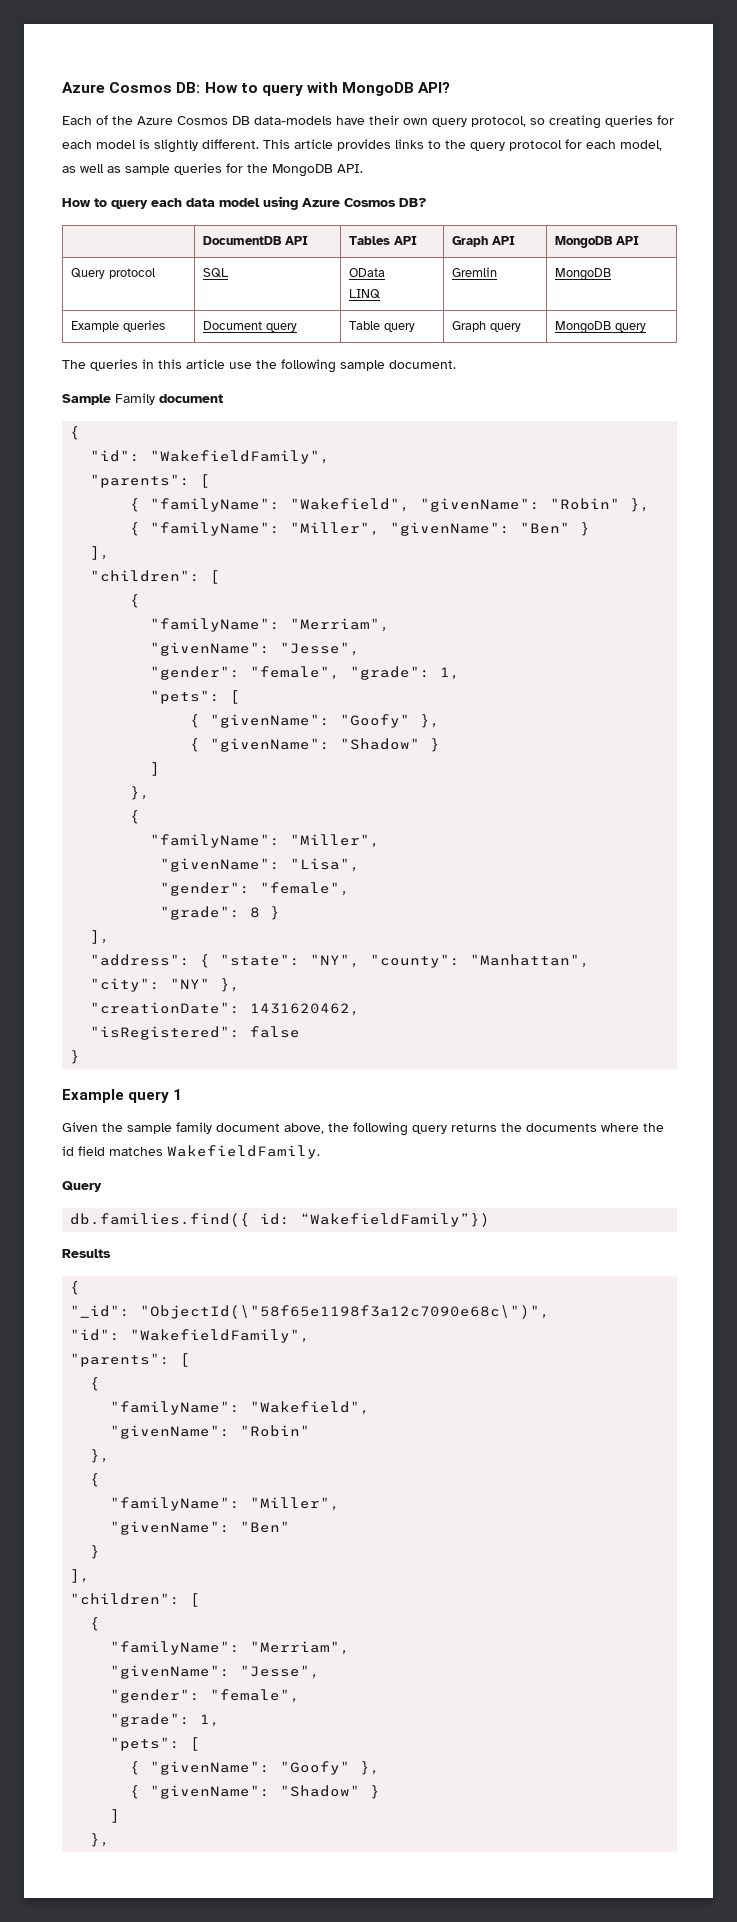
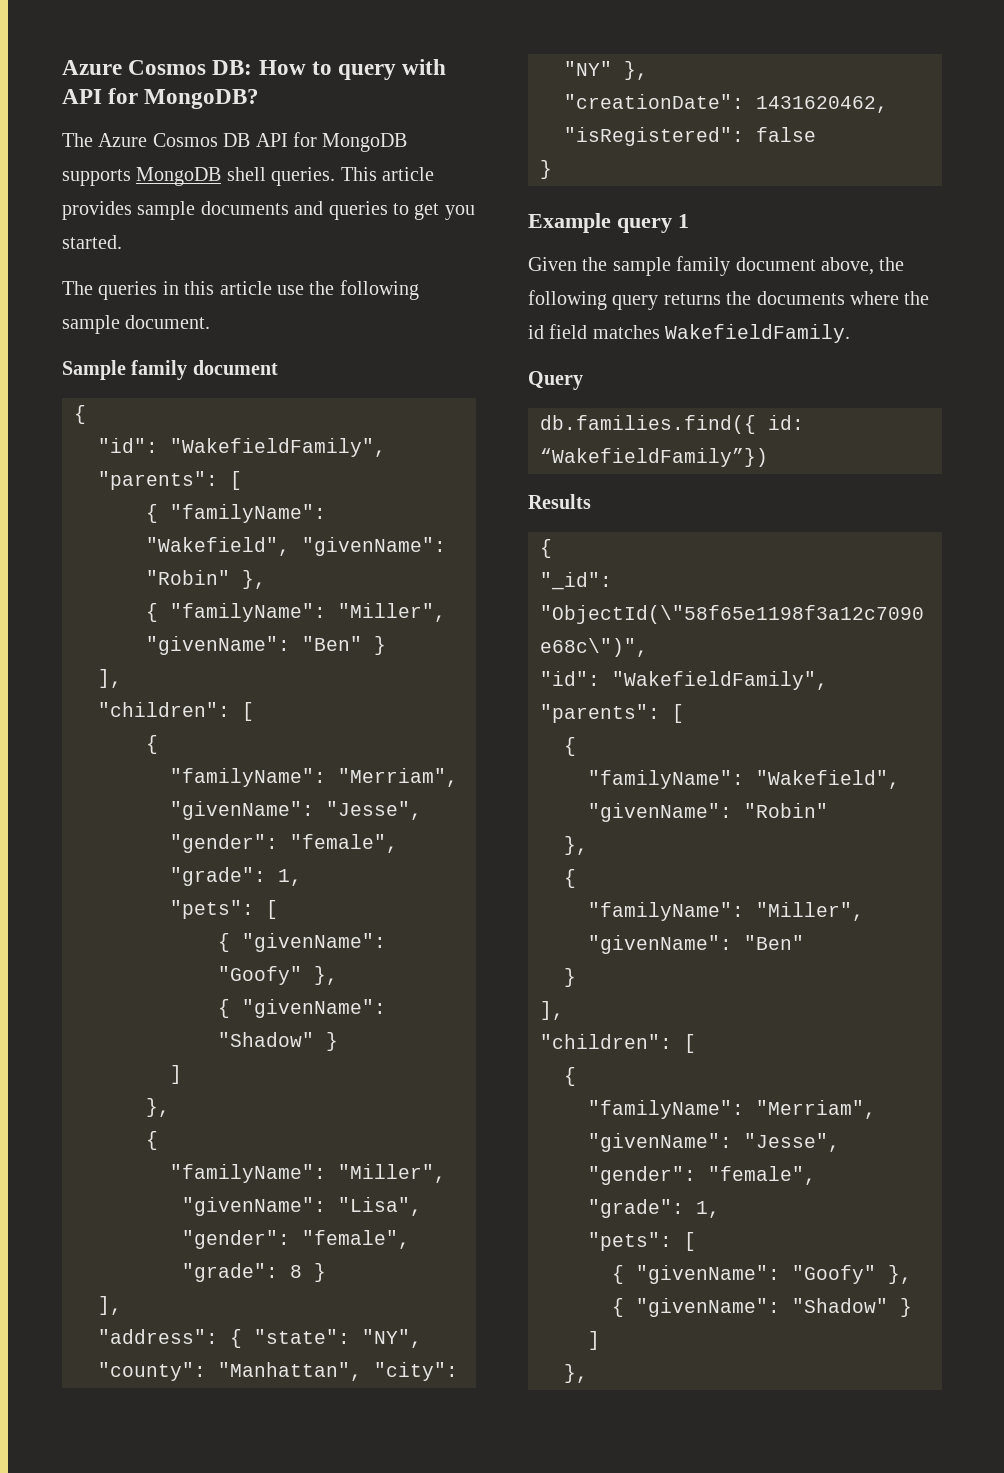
- Azure Cosmos DB: How to query with MongoDB API?
- Each of the Azure Cosmos DB data-models have their own query protocol, so creating queries for each model is slightly different. This article provides links to the query protocol for each model, as well as sample queries for the MongoDB API.
- How to query each data model using Azure Cosmos DB?
- | DocumentDB API | Tables API | Graph API | MongoDB API
- Query protocol | SQL | OData
- LINQ | Gremlin | MongoDB
- Example queries | Document query | Table query | Graph query | MongoDB query
+ Azure Cosmos DB: How to query with API for MongoDB?
+ The Azure Cosmos DB API for MongoDB supports MongoDB shell queries. This article provides sample documents and queries to get you started.
- Sample Family document
+ Sample family document

